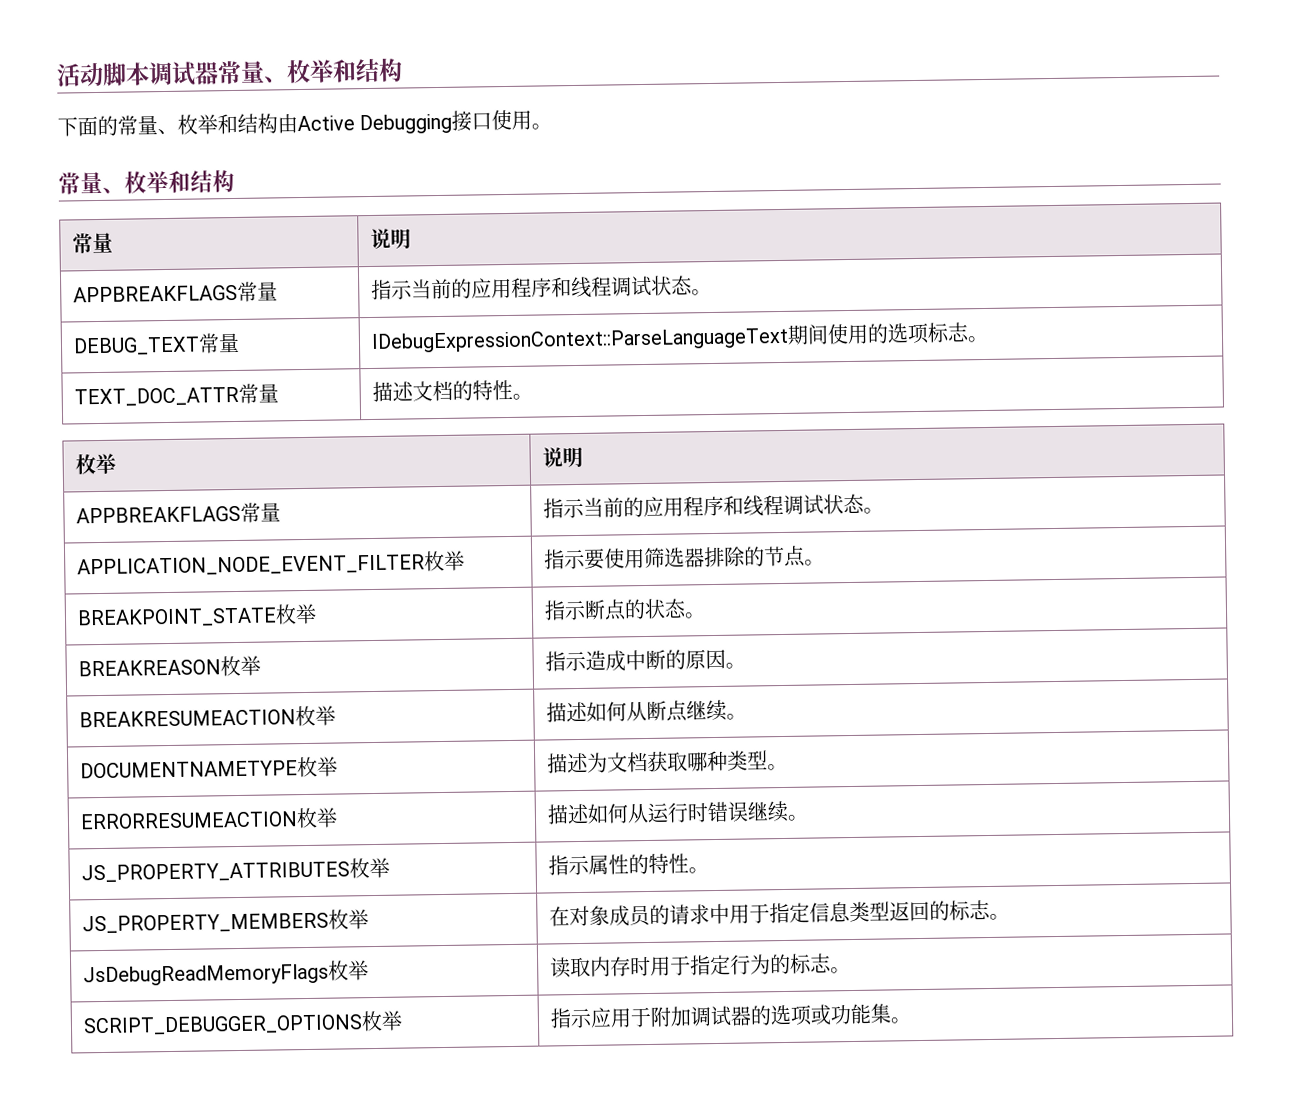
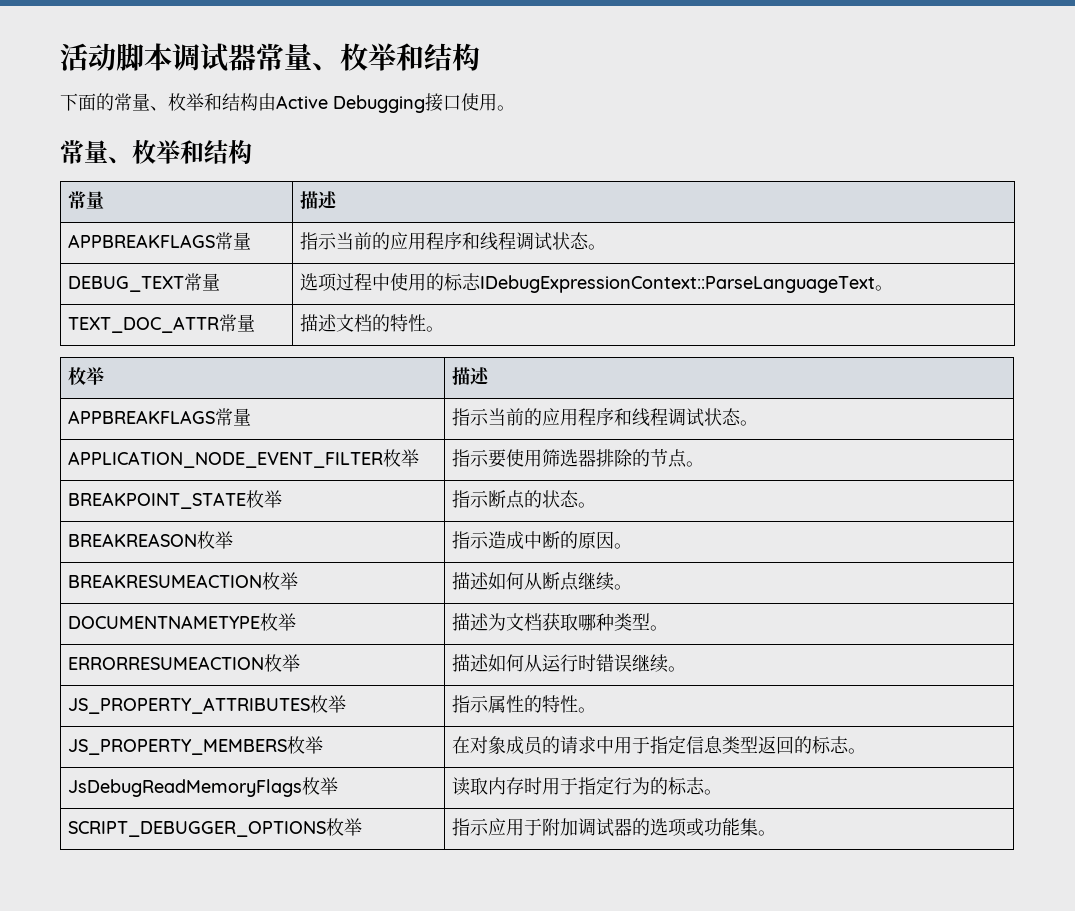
  下面的常量、枚举和结构由Active Debugging接口使用。
  常量、枚举和结构
- 常量 | 说明
+ 常量 | 描述
- DEBUG_TEXT常量 | IDebugExpressionContext::ParseLanguageText期间使用的选项标志。
+ DEBUG_TEXT常量 | 选项过程中使用的标志IDebugExpressionContext::ParseLanguageText。
  TEXT_DOC_ATTR常量 | 描述文档的特性。
- 枚举 | 说明
+ 枚举 | 描述

